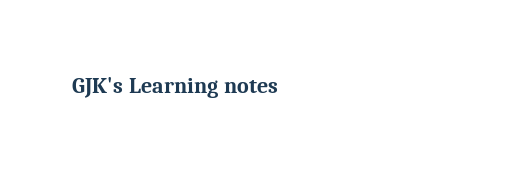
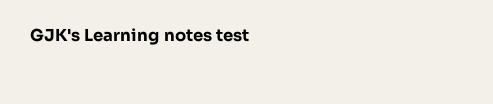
- GJK's Learning notes
+ GJK's Learning notes test

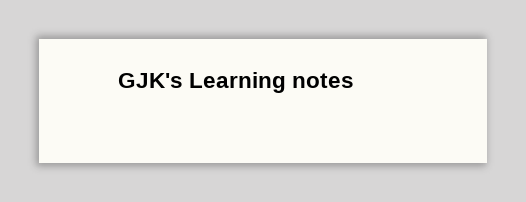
- GJK's Learning notes test
+ GJK's Learning notes

